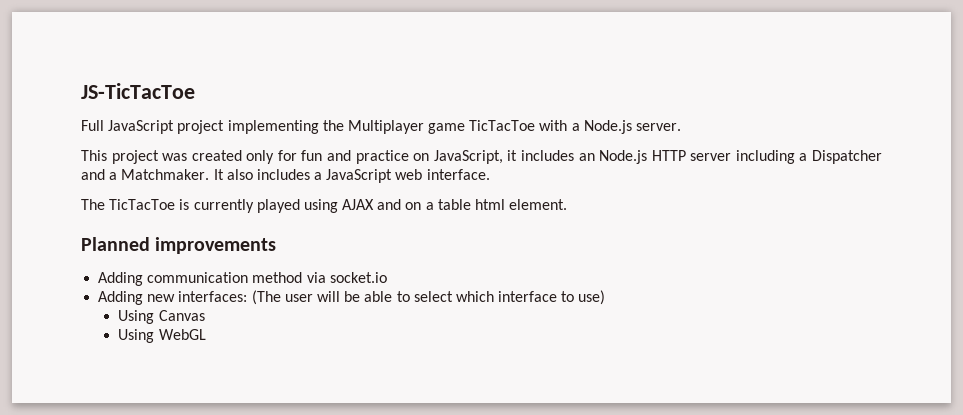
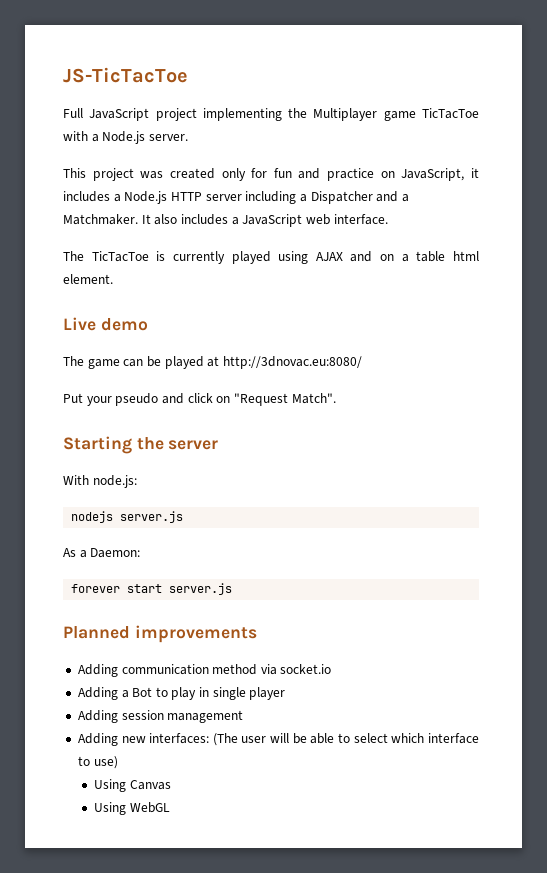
- This project was created only for fun and practice on JavaScript, it includes an Node.js HTTP server including a Dispatcher and a Matchmaker.
+ This project was created only for fun and practice on JavaScript, it includes a Node.js HTTP server including a Dispatcher and a Matchmaker.
+ Live demo
+ The game can be played at http://3dnovac.eu:8080/
+ Put your pseudo and click on "Request Match".
+ Starting the server
+ With node.js:
+ nodejs server.js
+ As a Daemon:
+ forever start server.js
+ Adding a Bot to play in single player
+ Adding session management

